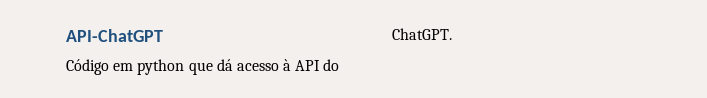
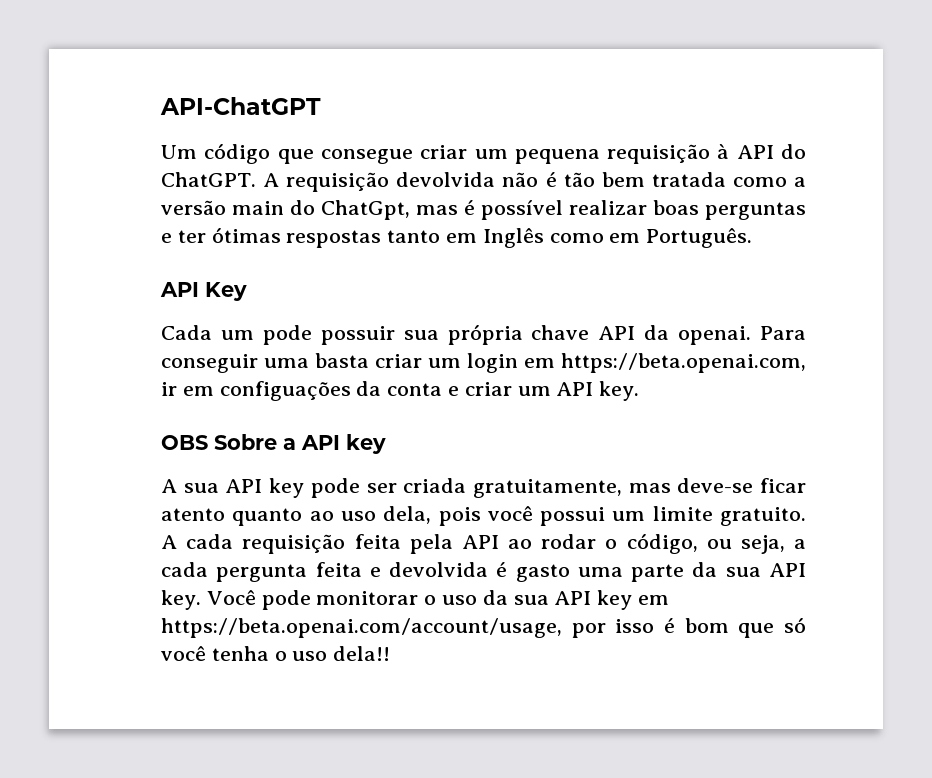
- Código em python que dá acesso à API do ChatGPT.
+ Um código que consegue criar um pequena requisição à API do ChatGPT. A requisição devolvida não é tão bem tratada como a versão main do ChatGpt, mas é possível realizar boas perguntas e ter ótimas respostas tanto em Inglês como em Português.
+ API Key
+ Cada um pode possuir sua própria chave API da openai. Para conseguir uma basta criar um login em https://beta.openai.com, ir em configuações da conta e criar um API key.
+ OBS Sobre a API key
+ A sua API key pode ser criada gratuitamente, mas deve-se ficar atento quanto ao uso dela, pois você possui um limite gratuito. A cada requisição feita pela API ao rodar o código, ou seja, a cada pergunta feita e devolvida é gasto uma parte da sua API key. Você pode monitorar o uso da sua API key em https://beta.openai.com/account/usage, por isso é bom que só você tenha o uso dela!!

